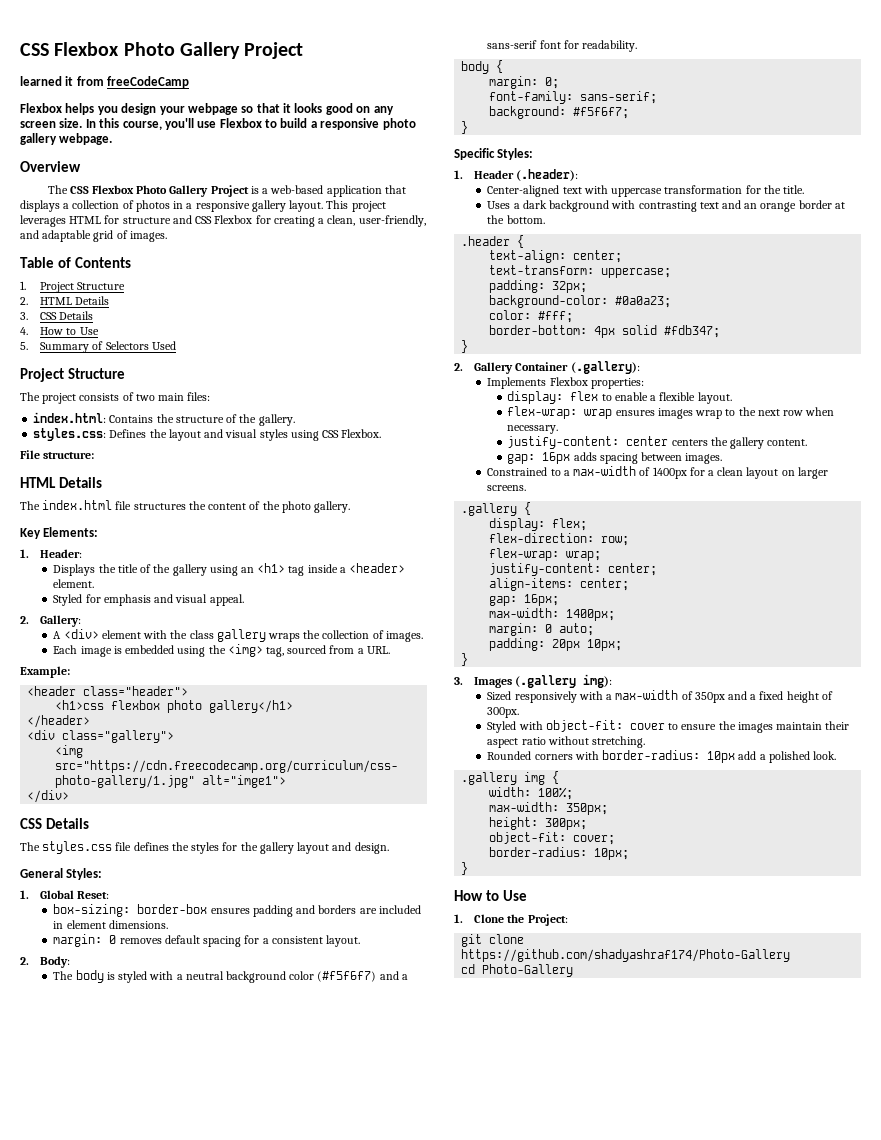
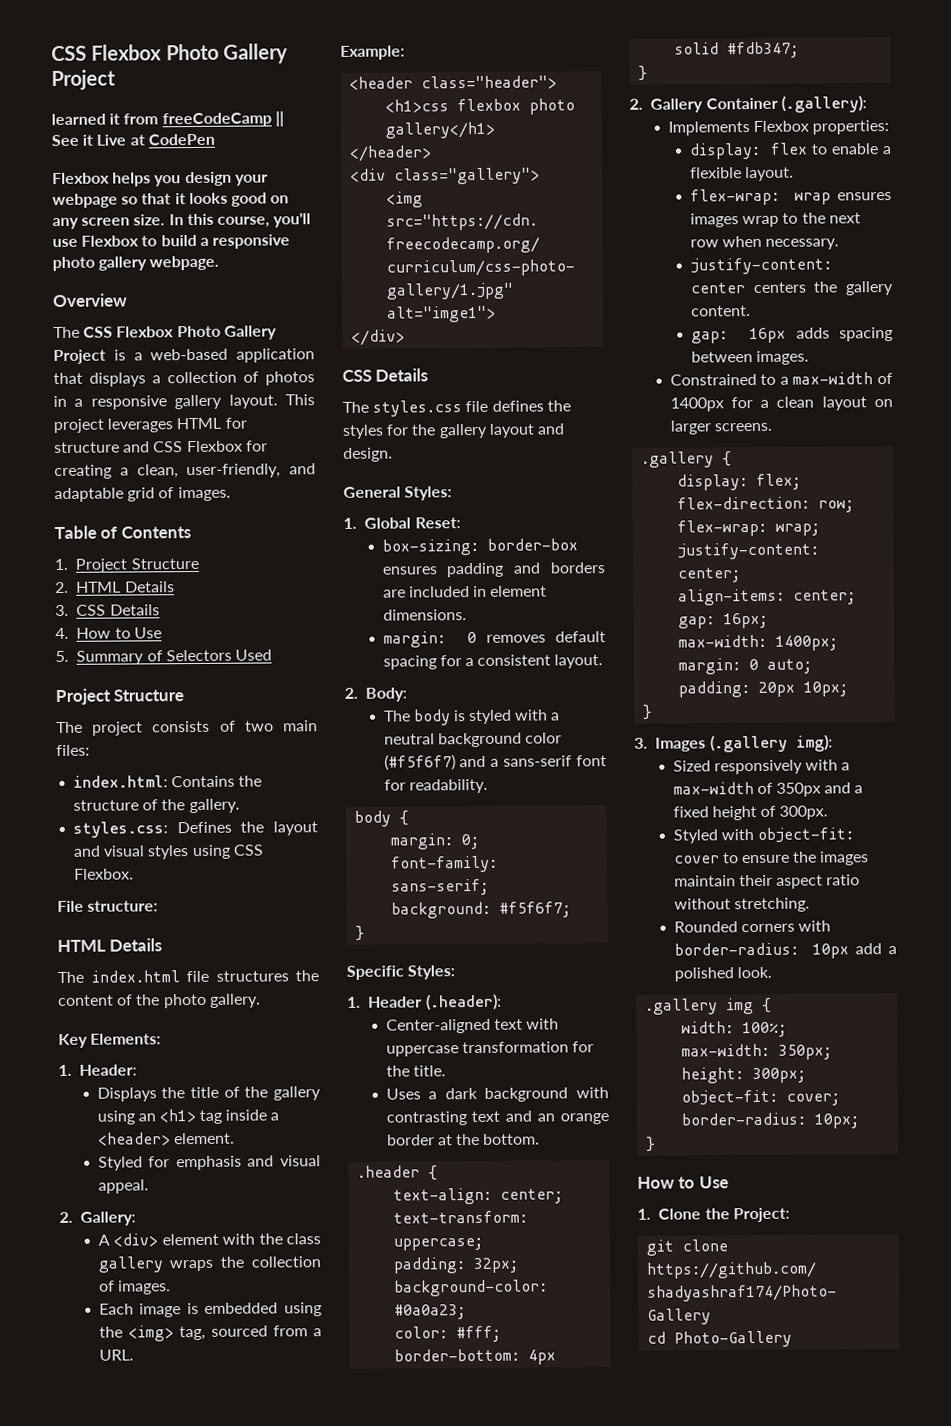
- learned it from freeCodeCamp
+ learned it from freeCodeCamp || See it Live at CodePen

